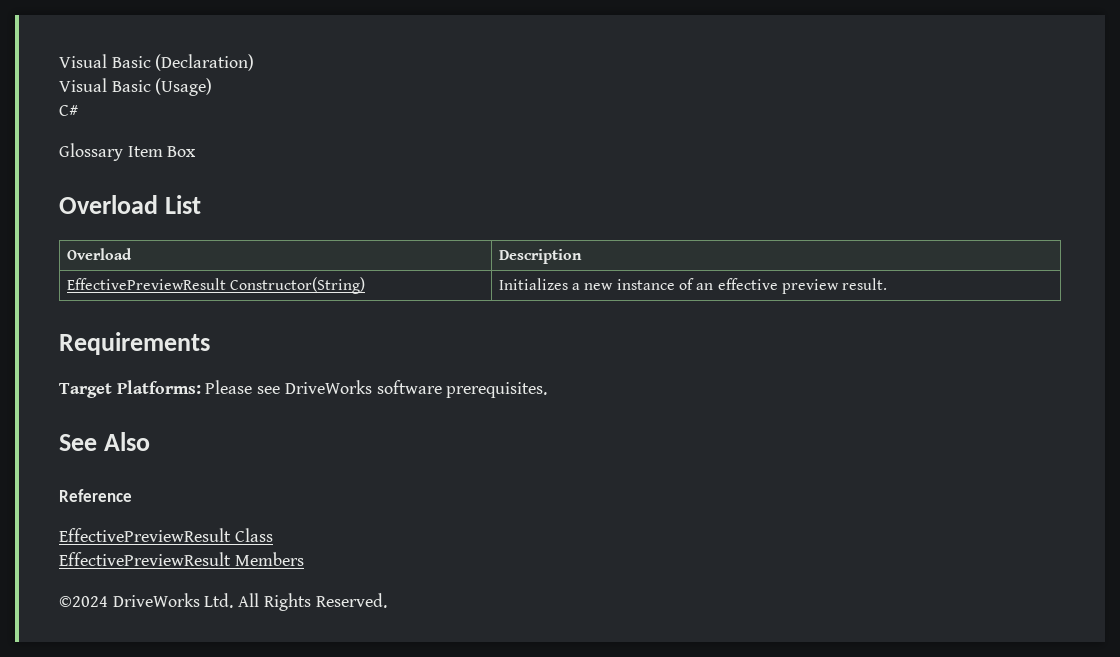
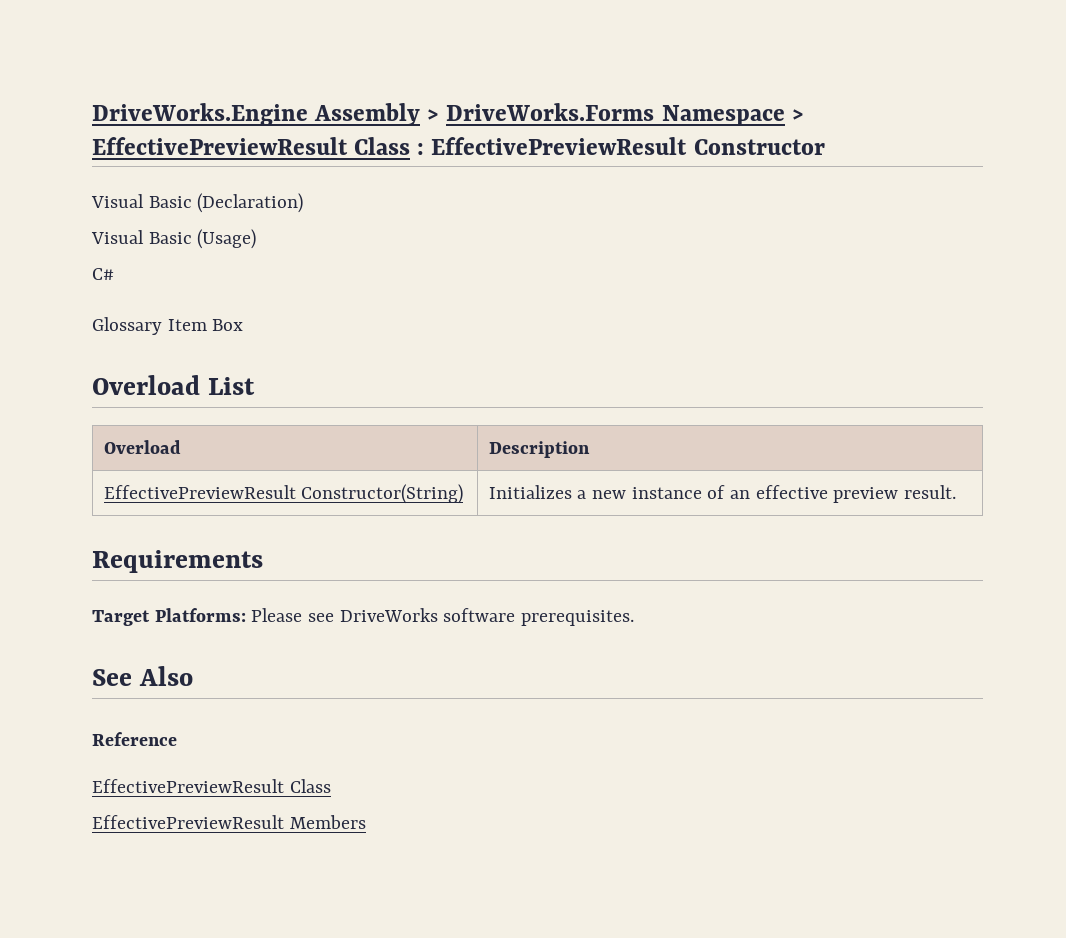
+ DriveWorks.Engine Assembly > DriveWorks.Forms Namespace > EffectivePreviewResult Class : EffectivePreviewResult Constructor
- ©2024 DriveWorks Ltd. All Rights Reserved.

